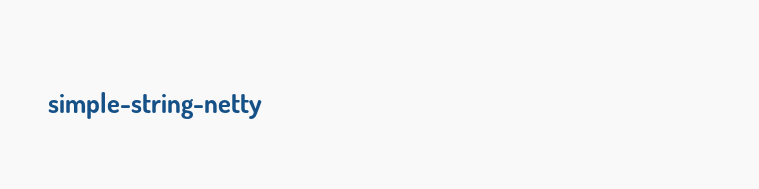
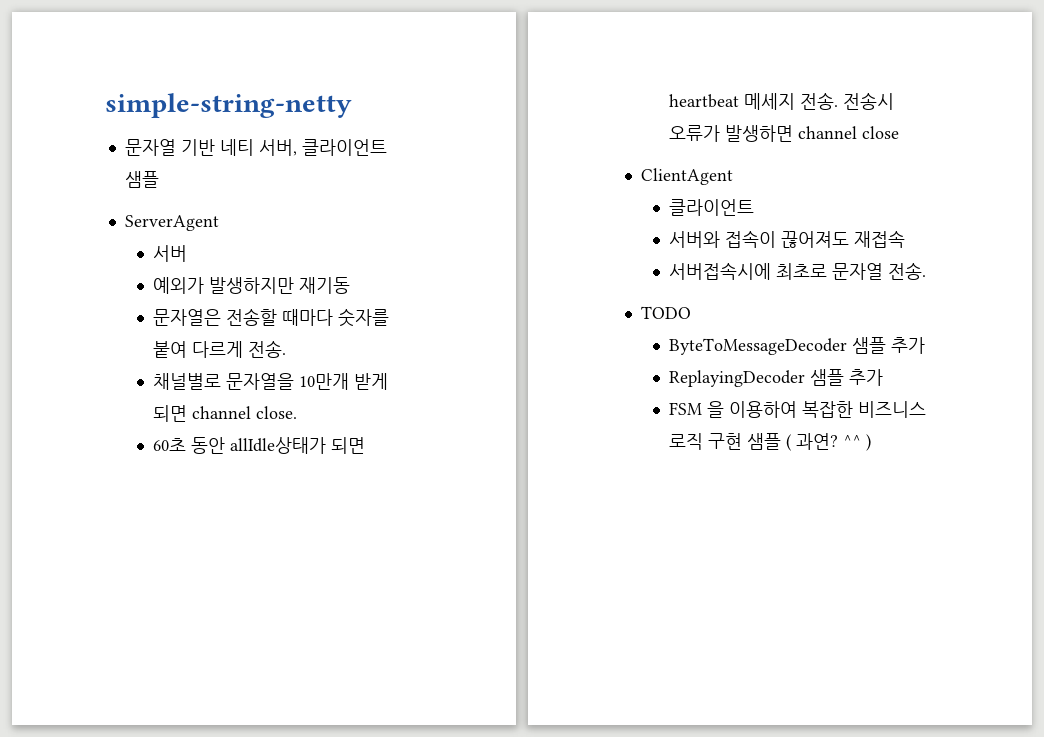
+ 문자열 기반 네티 서버, 클라이언트 샘플
+ ServerAgent
+ 서버
+ 예외가 발생하지만 재기동
+ 문자열은 전송할 때마다 숫자를 붙여 다르게 전송.
+ 채널별로 문자열을 10만개 받게 되면 channel close.
+ 60초 동안 allIdle상태가 되면 heartbeat 메세지 전송. 전송시 오류가 발생하면 channel close
+ ClientAgent
+ 클라이언트
+ 서버와 접속이 끊어져도 재접속
+ 서버접속시에 최초로 문자열 전송.
+ TODO
+ ByteToMessageDecoder 샘플 추가
+ ReplayingDecoder 샘플 추가
+ FSM 을 이용하여 복잡한 비즈니스 로직 구현 샘플 ( 과연? ^^ )

